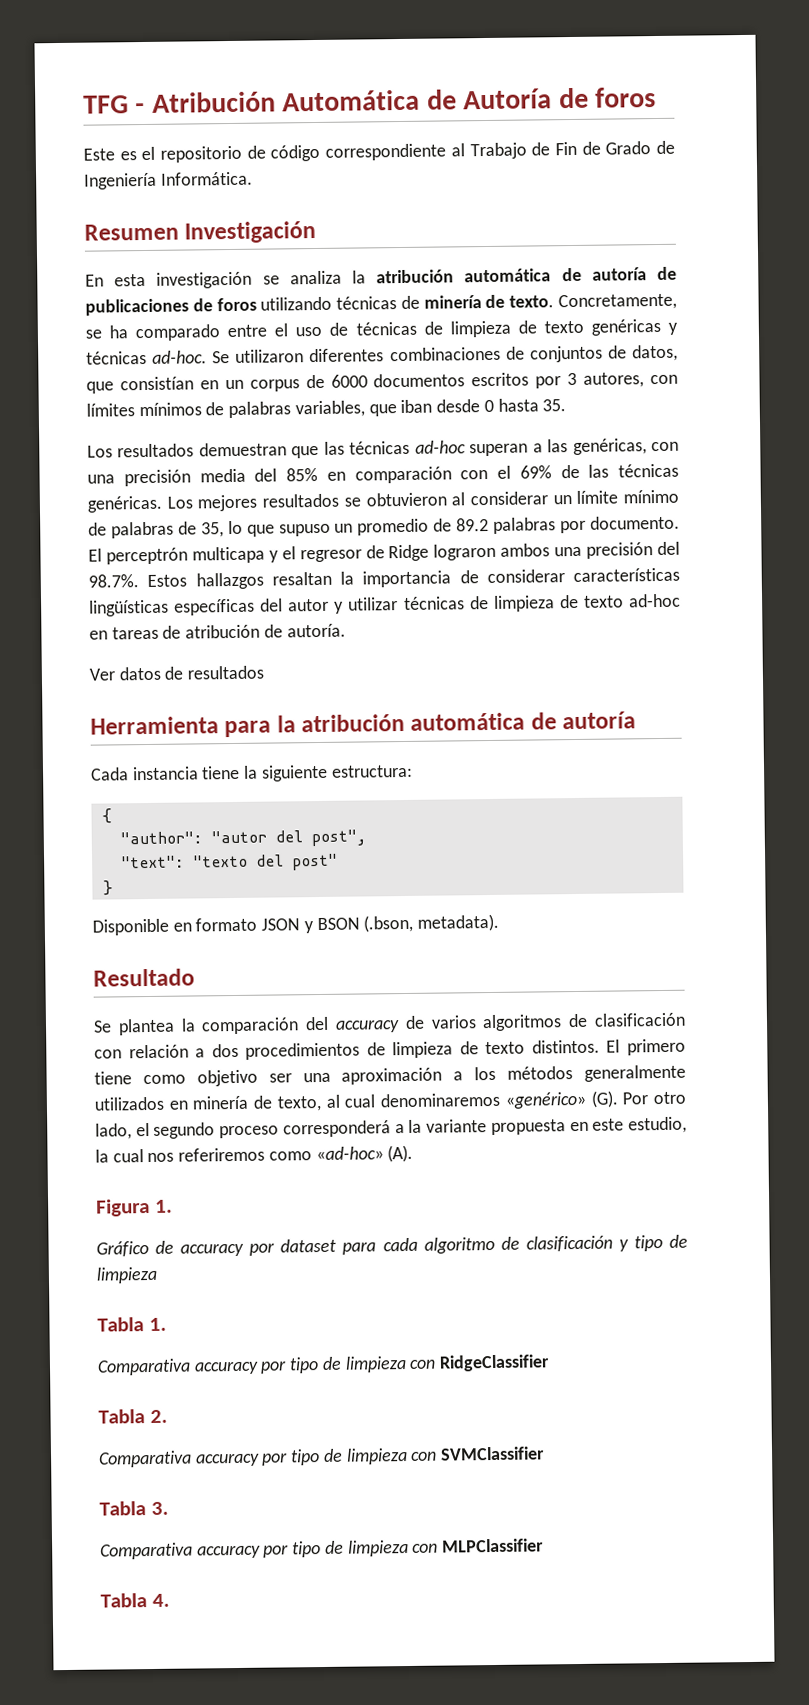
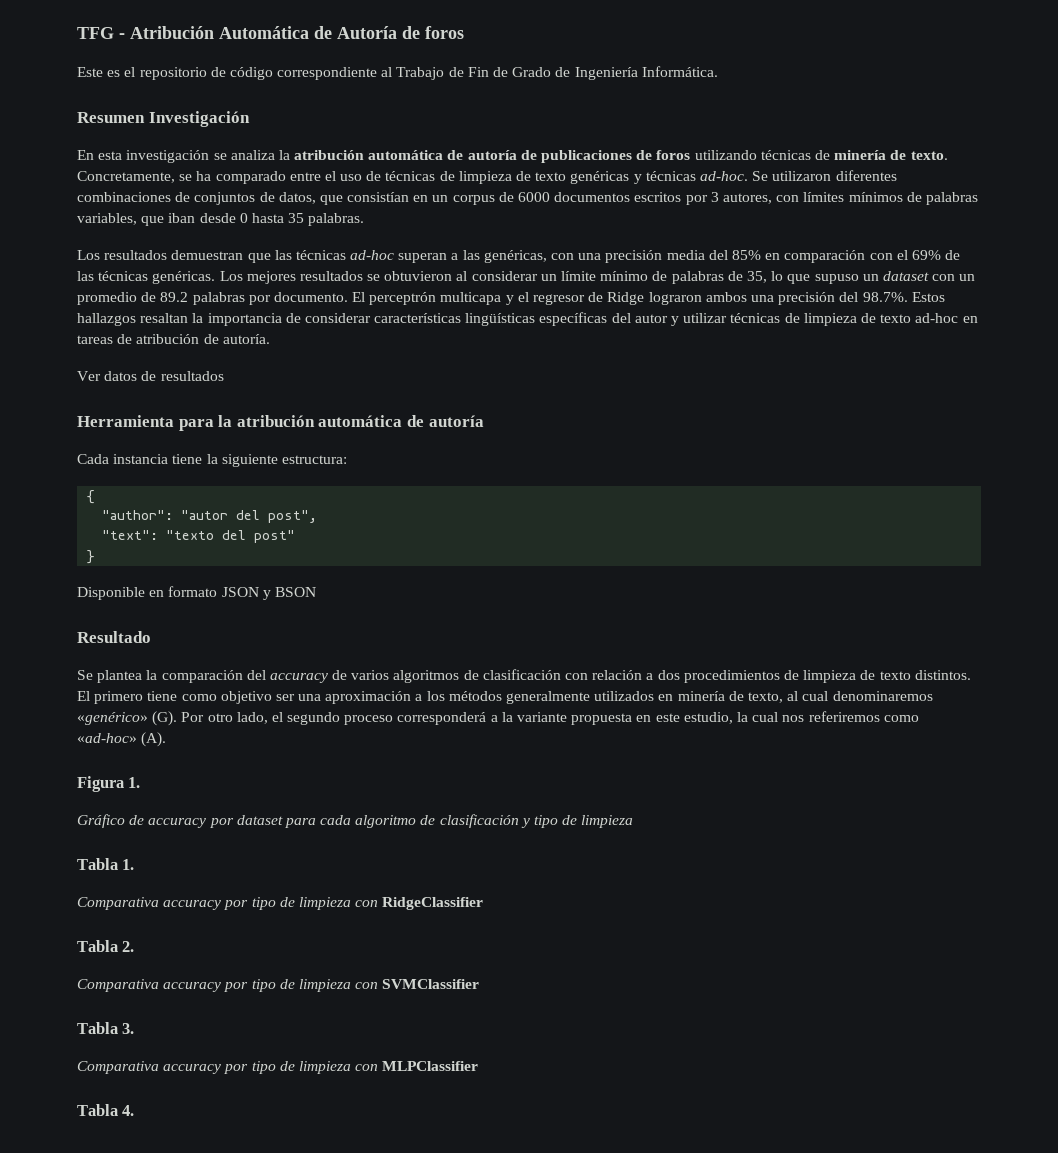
- Se utilizaron diferentes combinaciones de conjuntos de datos, que consistían en un corpus de 6000 documentos escritos por 3 autores, con límites mínimos de palabras variables, que iban desde 0 hasta 35.
+ Se utilizaron diferentes combinaciones de conjuntos de datos, que consistían en un corpus de 6000 documentos escritos por 3 autores, con límites mínimos de palabras variables, que iban desde 0 hasta 35 palabras.
- Los mejores resultados se obtuvieron al considerar un límite mínimo de palabras de 35, lo que supuso un promedio de 89.2 palabras por documento.
+ Los mejores resultados se obtuvieron al considerar un límite mínimo de palabras de 35, lo que supuso un dataset con un promedio de 89.2 palabras por documento.
- Disponible en formato JSON y BSON (.bson, metadata).
+ Disponible en formato JSON y BSON

